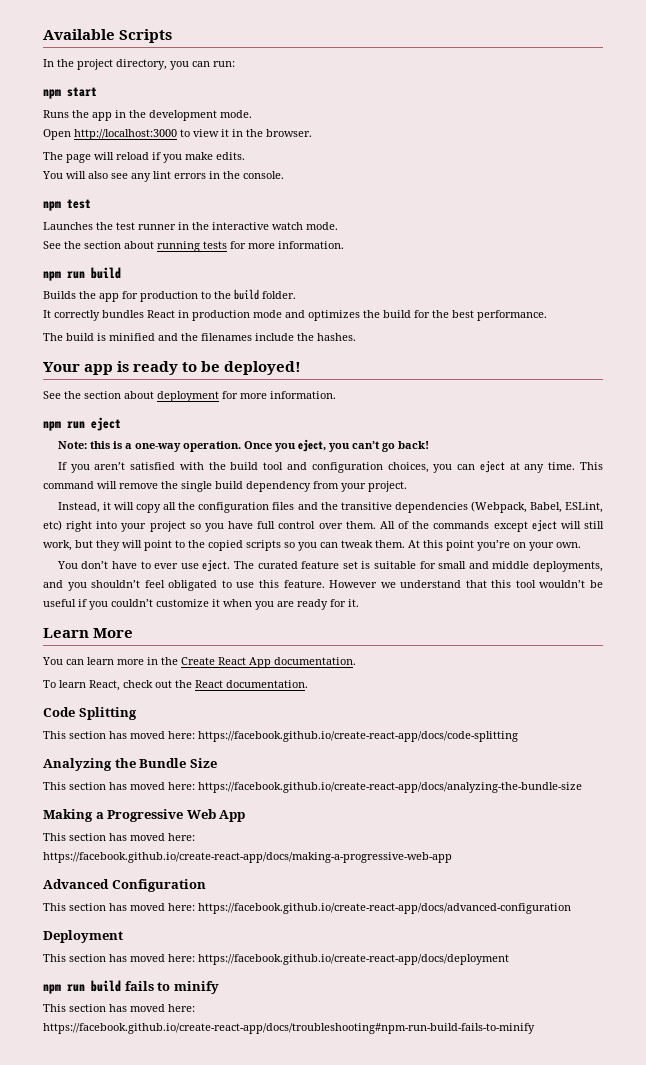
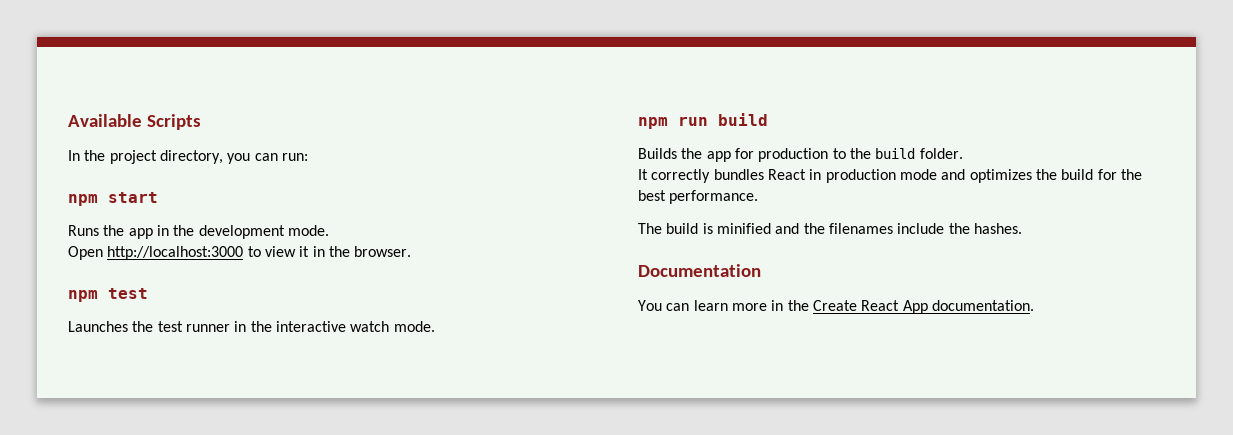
- The page will reload if you make edits.
- You will also see any lint errors in the console.
- See the section about running tests for more information.
- Your app is ready to be deployed!
- See the section about deployment for more information.
- npm run eject
- Note: this is a one-way operation. Once you eject, you can’t go back!
- If you aren’t satisfied with the build tool and configuration choices, you can eject at any time. This command will remove the single build dependency from your project.
- Instead, it will copy all the configuration files and the transitive dependencies (Webpack, Babel, ESLint, etc) right into your project so you have full control over them. All of the commands except eject will still work, but they will point to the copied scripts so you can tweak them. At this point you’re on your own.
- You don’t have to ever use eject. The curated feature set is suitable for small and middle deployments, and you shouldn’t feel obligated to use this feature. However we understand that this tool wouldn’t be useful if you couldn’t customize it when you are ready for it.
- Learn More
+ Documentation
- To learn React, check out the React documentation.
- Code Splitting
- This section has moved here: https://facebook.github.io/create-react-app/docs/code-splitting
- Analyzing the Bundle Size
- This section has moved here: https://facebook.github.io/create-react-app/docs/analyzing-the-bundle-size
- Making a Progressive Web App
- This section has moved here: https://facebook.github.io/create-react-app/docs/making-a-progressive-web-app
- Advanced Configuration
- This section has moved here: https://facebook.github.io/create-react-app/docs/advanced-configuration
- Deployment
- This section has moved here: https://facebook.github.io/create-react-app/docs/deployment
- npm run build fails to minify
- This section has moved here: https://facebook.github.io/create-react-app/docs/troubleshooting#npm-run-build-fails-to-minify

